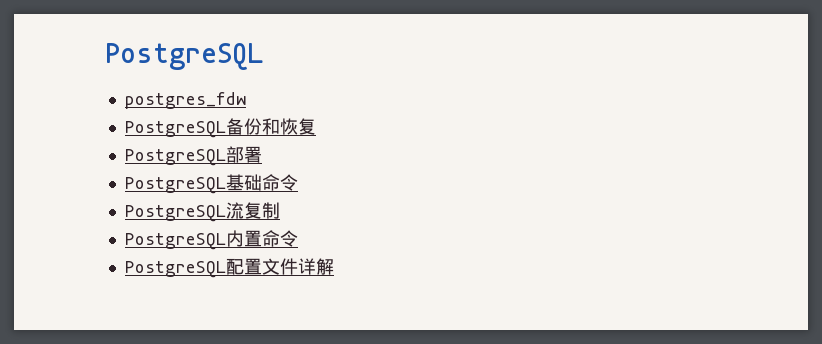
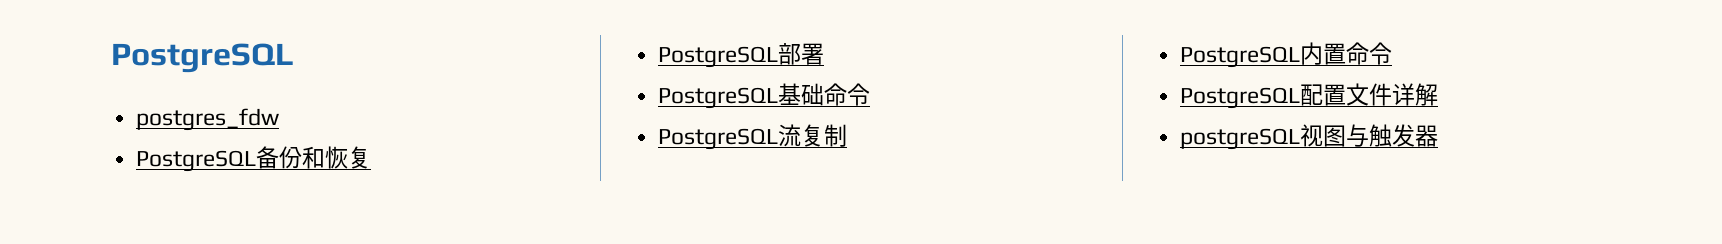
+ postgreSQL视图与触发器

